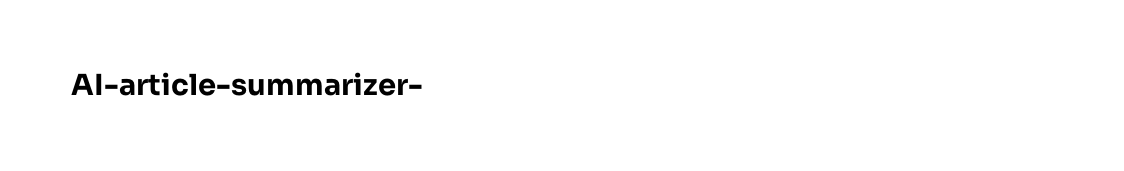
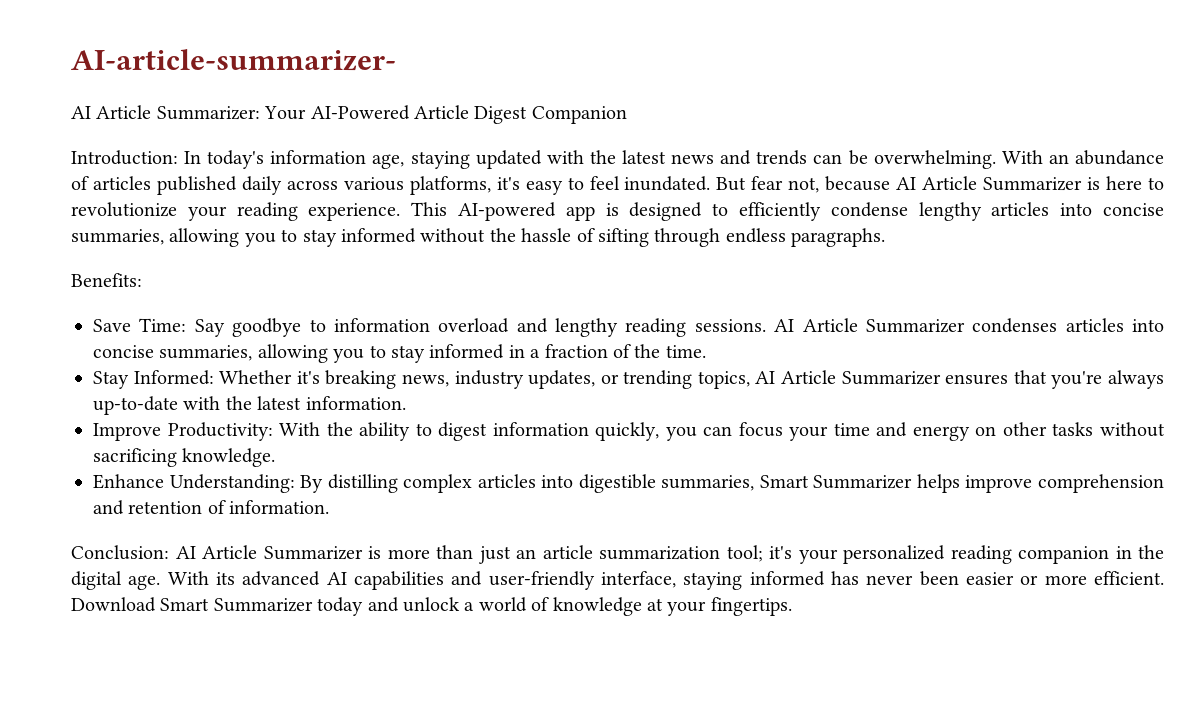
+ AI Article Summarizer: Your AI-Powered Article Digest Companion
+ Introduction: In today's information age, staying updated with the latest news and trends can be overwhelming. With an abundance of articles published daily across various platforms, it's easy to feel inundated. But fear not, because AI Article Summarizer is here to revolutionize your reading experience. This AI-powered app is designed to efficiently condense lengthy articles into concise summaries, allowing you to stay informed without the hassle of sifting through endless paragraphs.
+ Benefits:
+ Save Time: Say goodbye to information overload and lengthy reading sessions. AI Article Summarizer condenses articles into concise summaries, allowing you to stay informed in a fraction of the time.
+ Stay Informed: Whether it's breaking news, industry updates, or trending topics, AI Article Summarizer ensures that you're always up-to-date with the latest information.
+ Improve Productivity: With the ability to digest information quickly, you can focus your time and energy on other tasks without sacrificing knowledge.
+ Enhance Understanding: By distilling complex articles into digestible summaries, Smart Summarizer helps improve comprehension and retention of information.
+ Conclusion: AI Article Summarizer is more than just an article summarization tool; it's your personalized reading companion in the digital age. With its advanced AI capabilities and user-friendly interface, staying informed has never been easier or more efficient. Download Smart Summarizer today and unlock a world of knowledge at your fingertips.

